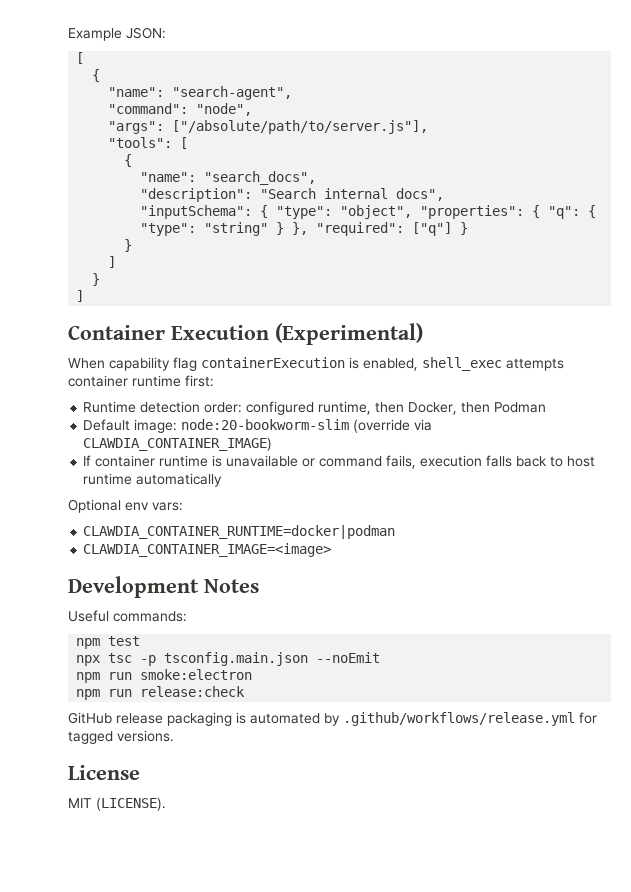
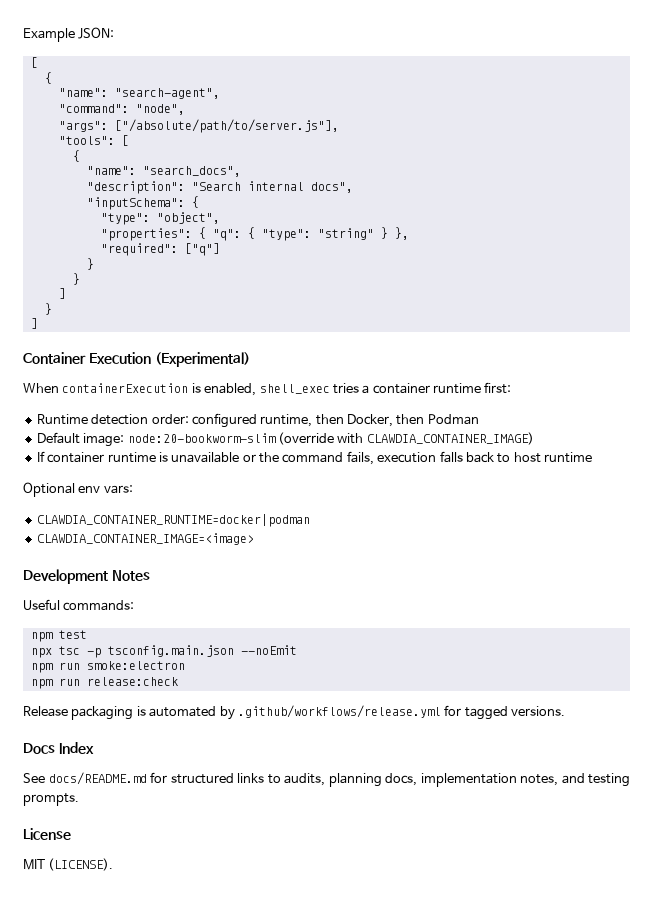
- "inputSchema": { "type": "object", "properties": { "q": { "type": "string" } }, "required": ["q"] }
+ "inputSchema": {
+ "type": "object",
+ "properties": { "q": { "type": "string" } },
+ "required": ["q"]
+ }
- When capability flag containerExecution is enabled, shell_exec attempts container runtime first:
+ When containerExecution is enabled, shell_exec tries a container runtime first:
- Default image: node:20-bookworm-slim (override via CLAWDIA_CONTAINER_IMAGE)
+ Default image: node:20-bookworm-slim (override with CLAWDIA_CONTAINER_IMAGE)
- If container runtime is unavailable or command fails, execution falls back to host runtime automatically
+ If container runtime is unavailable or the command fails, execution falls back to host runtime
- GitHub release packaging is automated by .github/workflows/release.yml for tagged versions.
+ Release packaging is automated by .github/workflows/release.yml for tagged versions.
+ Docs Index
+ See docs/README.md for structured links to audits, planning docs, implementation notes, and testing prompts.

